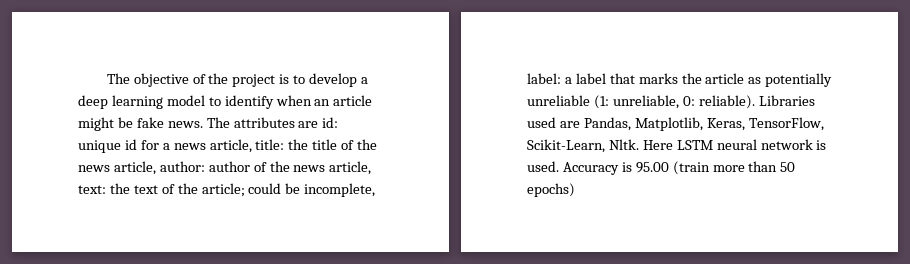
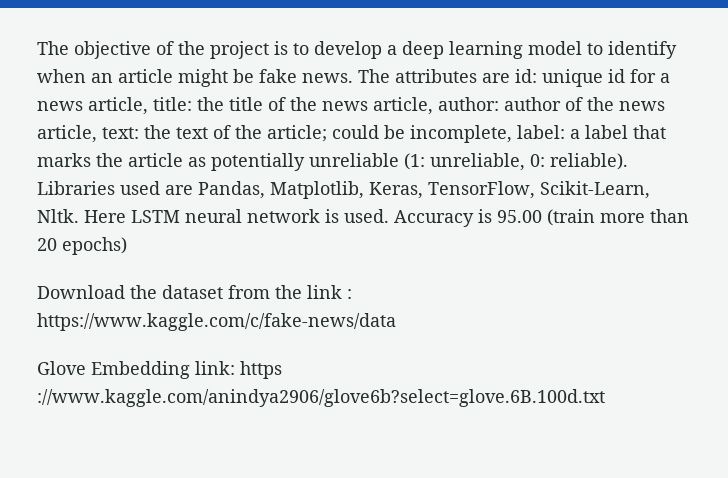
- Accuracy is 95.00 (train more than 50 epochs)
+ Accuracy is 95.00 (train more than 20 epochs)
+ Download the dataset from the link : https://www.kaggle.com/c/fake-news/data
+ Glove Embedding link: https ://www.kaggle.com/anindya2906/glove6b?select=glove.6B.100d.txt

